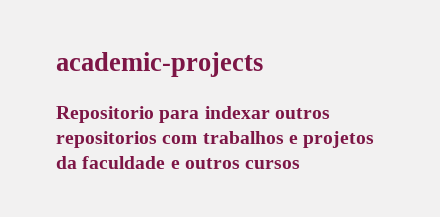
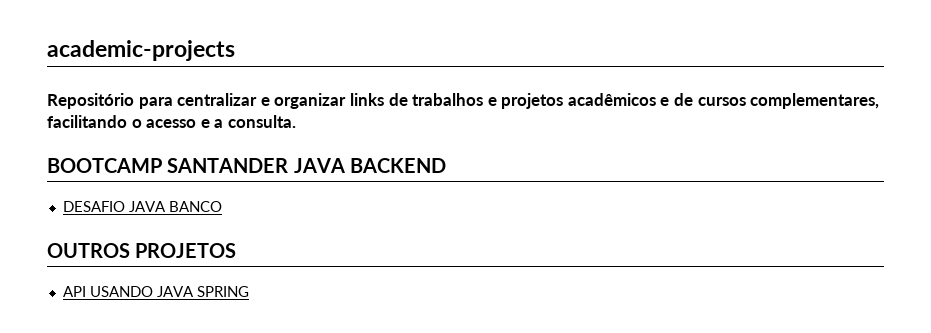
- Repositorio para indexar outros repositorios com trabalhos e projetos da faculdade e outros cursos
+ Repositório para centralizar e organizar links de trabalhos e projetos acadêmicos e de cursos complementares, facilitando o acesso e a consulta.
+ BOOTCAMP SANTANDER JAVA BACKEND
+ DESAFIO JAVA BANCO
+ OUTROS PROJETOS
+ API USANDO JAVA SPRING

